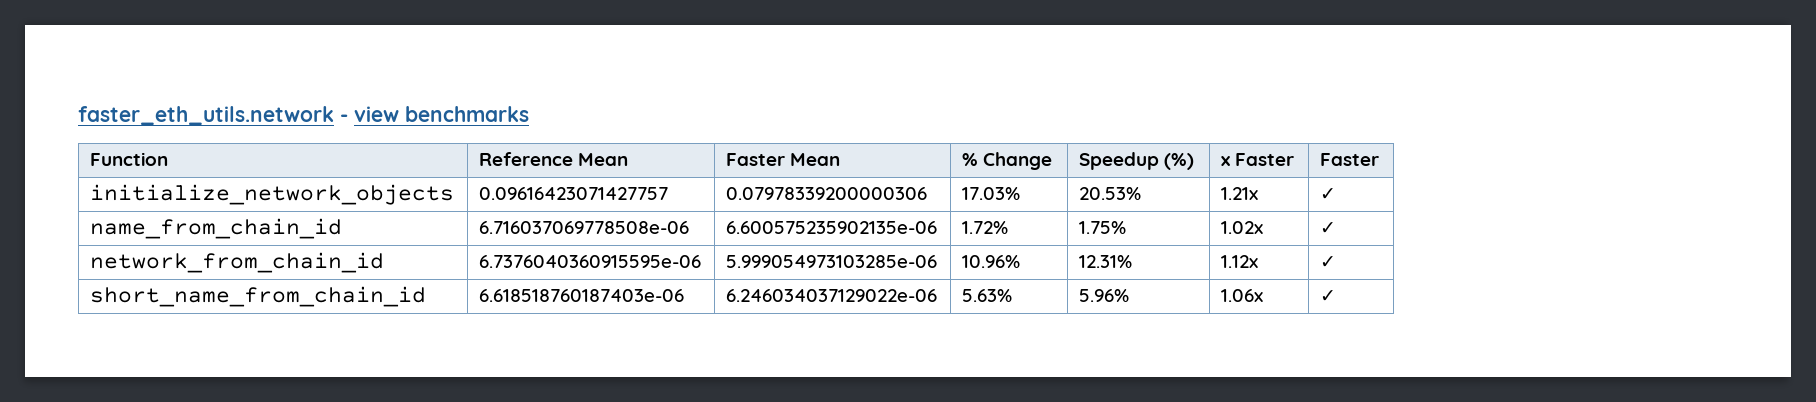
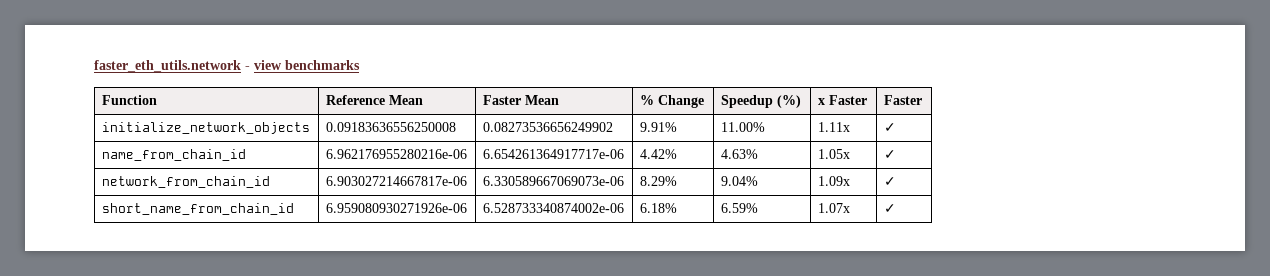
- initialize_network_objects | 0.09616423071427757 | 0.07978339200000306 | 17.03% | 20.53% | 1.21x | ✓
- name_from_chain_id | 6.716037069778508e-06 | 6.600575235902135e-06 | 1.72% | 1.75% | 1.02x | ✓
- network_from_chain_id | 6.7376040360915595e-06 | 5.999054973103285e-06 | 10.96% | 12.31% | 1.12x | ✓
- short_name_from_chain_id | 6.618518760187403e-06 | 6.246034037129022e-06 | 5.63% | 5.96% | 1.06x | ✓
+ initialize_network_objects | 0.09183636556250008 | 0.08273536656249902 | 9.91% | 11.00% | 1.11x | ✓
+ name_from_chain_id | 6.962176955280216e-06 | 6.654261364917717e-06 | 4.42% | 4.63% | 1.05x | ✓
+ network_from_chain_id | 6.903027214667817e-06 | 6.330589667069073e-06 | 8.29% | 9.04% | 1.09x | ✓
+ short_name_from_chain_id | 6.959080930271926e-06 | 6.528733340874002e-06 | 6.18% | 6.59% | 1.07x | ✓

